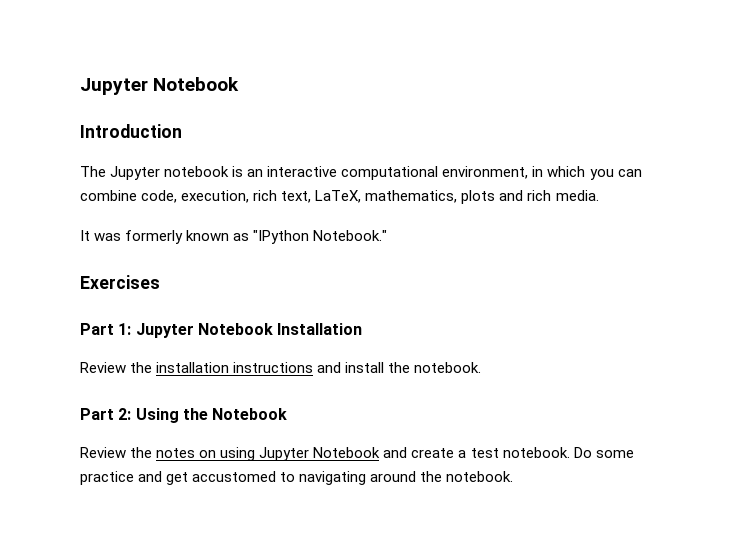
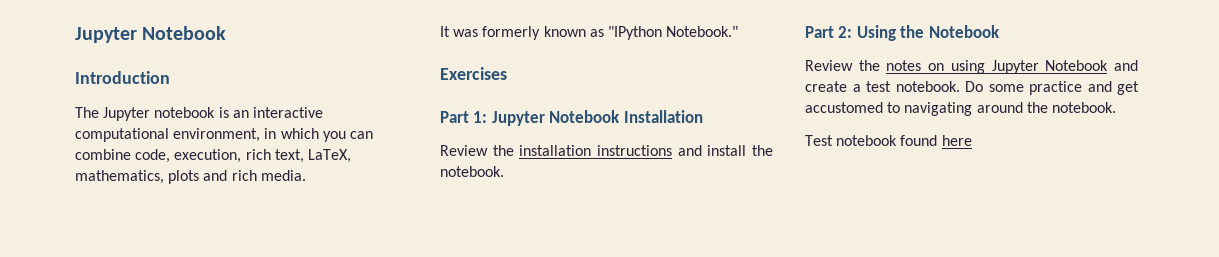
+ Test notebook found here

